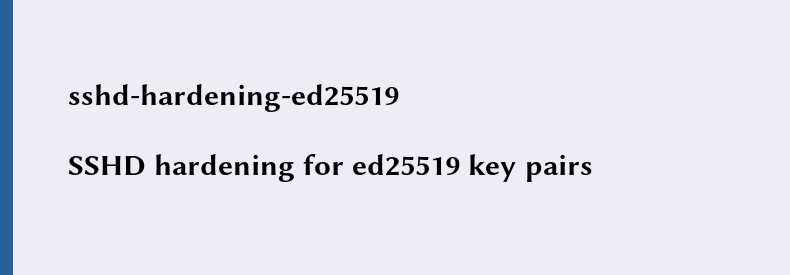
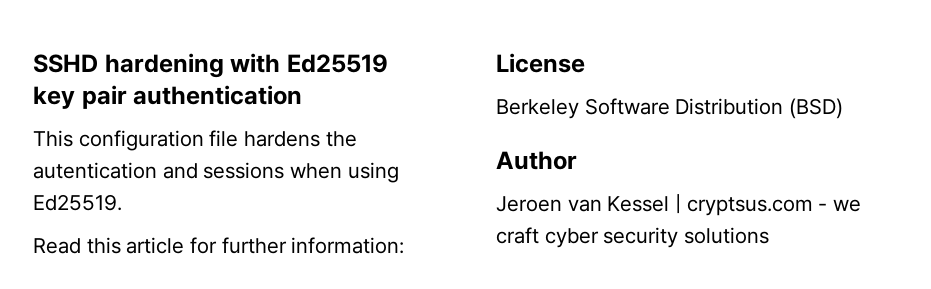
- sshd-hardening-ed25519
- SSHD hardening for ed25519 key pairs
+ SSHD hardening with Ed25519 key pair authentication
+ This configuration file hardens the autentication and sessions when using Ed25519.
+ Read this article for further information:
+ License
+ Berkeley Software Distribution (BSD)
+ Author
+ Jeroen van Kessel | cryptsus.com - we craft cyber security solutions

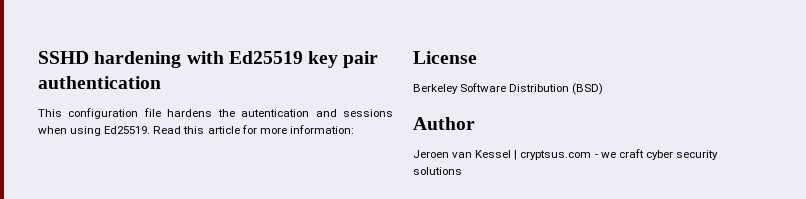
- This configuration file hardens the autentication and sessions when using Ed25519.
- Read this article for further information:
+ This configuration file hardens the autentication and sessions when using Ed25519. Read this article for more information:

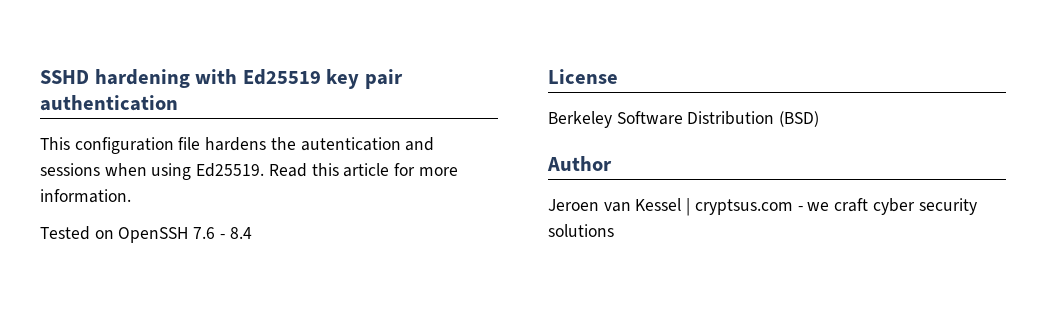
- Read this article for more information:
+ Read this article for more information.
+ Tested on OpenSSH 7.6 - 8.4

